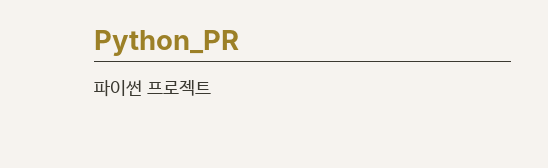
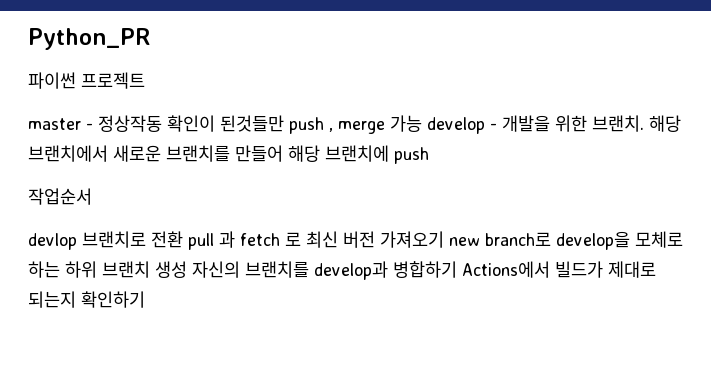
+ master - 정상작동 확인이 된것들만 push , merge 가능 develop - 개발을 위한 브랜치. 해당 브랜치에서 새로운 브랜치를 만들어 해당 브랜치에 push
+ 작업순서
+ devlop 브랜치로 전환 pull 과 fetch 로 최신 버전 가져오기 new branch로 develop을 모체로 하는 하위 브랜치 생성 자신의 브랜치를 develop과 병합하기 Actions에서 빌드가 제대로 되는지 확인하기

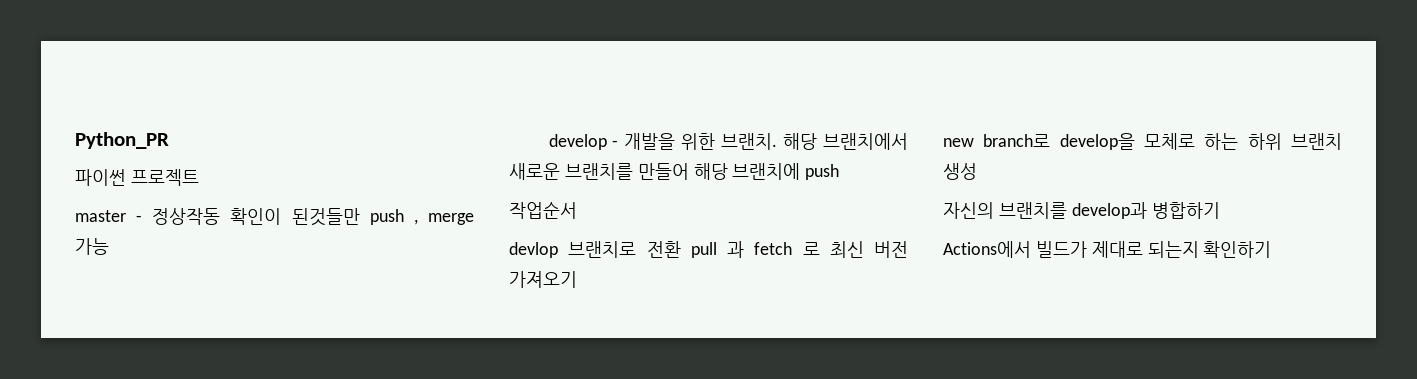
- master - 정상작동 확인이 된것들만 push , merge 가능 develop - 개발을 위한 브랜치.
+ master - 정상작동 확인이 된것들만 push , merge 가능
+ develop - 개발을 위한 브랜치.
- devlop 브랜치로 전환 pull 과 fetch 로 최신 버전 가져오기 new branch로 develop을 모체로 하는 하위 브랜치 생성 자신의 브랜치를 develop과 병합하기 Actions에서 빌드가 제대로 되는지 확인하기
+ devlop 브랜치로 전환 pull 과 fetch 로 최신 버전 가져오기
+ new branch로 develop을 모체로 하는 하위 브랜치 생성
+ 자신의 브랜치를 develop과 병합하기
+ Actions에서 빌드가 제대로 되는지 확인하기

